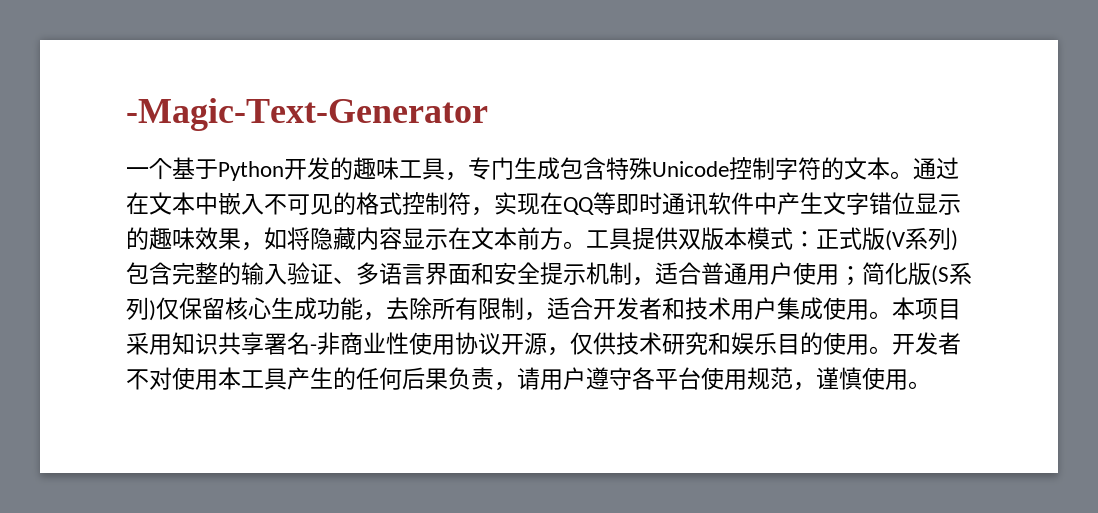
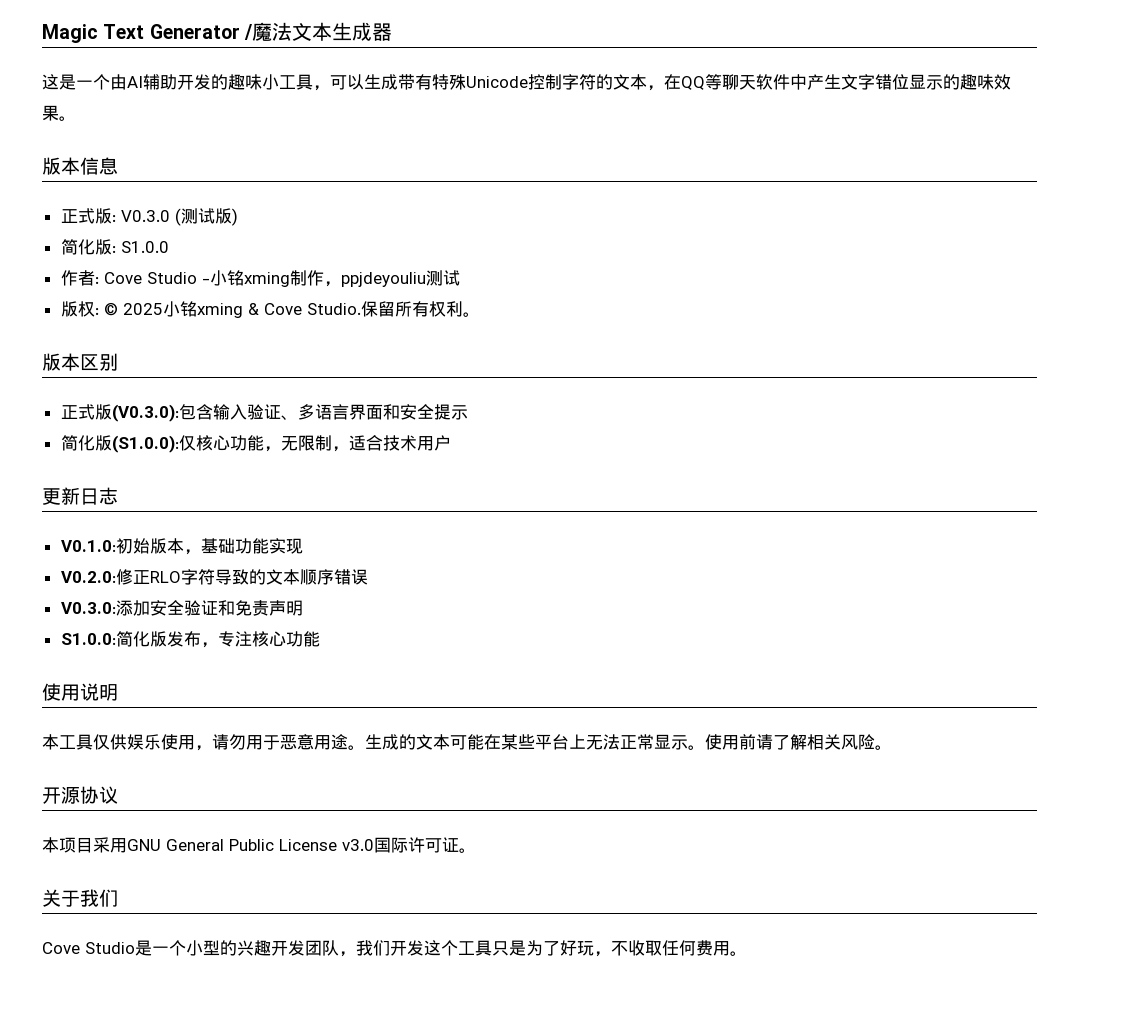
- -Magic-Text-Generator
- 一个基于Python开发的趣味工具，专门生成包含特殊Unicode控制字符的文本。通过在文本中嵌入不可见的格式控制符，实现在QQ等即时通讯软件中产生文字错位显示的趣味效果，如将隐藏内容显示在文本前方。工具提供双版本模式：正式版(V系列)包含完整的输入验证、多语言界面和安全提示机制，适合普通用户使用；简化版(S系列)仅保留核心生成功能，去除所有限制，适合开发者和技术用户集成使用。本项目采用知识共享署名-非商业性使用协议开源，仅供技术研究和娱乐目的使用。开发者不对使用本工具产生的任何后果负责，请用户遵守各平台使用规范，谨慎使用。
+ Magic Text Generator /魔法文本生成器
+ 这是一个由AI辅助开发的趣味小工具，可以生成带有特殊Unicode控制字符的文本，在QQ等聊天软件中产生文字错位显示的趣味效果。
+ 版本信息
+ 正式版: V0.3.0 (测试版)
+ 简化版: S1.0.0
+ 作者: Cove Studio -小铭xming制作，ppjdeyouliu测试
+ 版权: © 2025小铭xming & Cove Studio.保留所有权利。
+ 版本区别
+ 正式版(V0.3.0):包含输入验证、多语言界面和安全提示
+ 简化版(S1.0.0):仅核心功能，无限制，适合技术用户
+ 更新日志
+ V0.1.0:初始版本，基础功能实现
+ V0.2.0:修正RLO字符导致的文本顺序错误
+ V0.3.0:添加安全验证和免责声明
+ S1.0.0:简化版发布，专注核心功能
+ 使用说明
+ 本工具仅供娱乐使用，请勿用于恶意用途。生成的文本可能在某些平台上无法正常显示。使用前请了解相关风险。
+ 开源协议
+ 本项目采用GNU General Public License v3.0国际许可证。
+ 关于我们
+ Cove Studio是一个小型的兴趣开发团队，我们开发这个工具只是为了好玩，不收取任何费用。

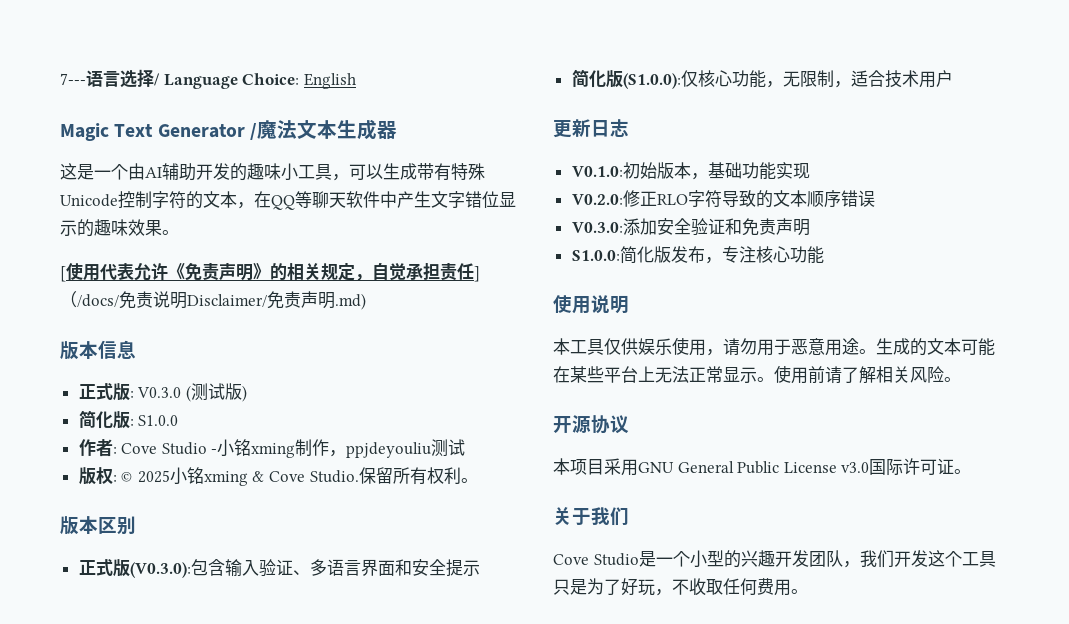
+ 7---语言选择/ Language Choice: English
+ [使用代表允许《免责声明》的相关规定，自觉承担责任]（/docs/免责说明Disclaimer/免责声明.md)

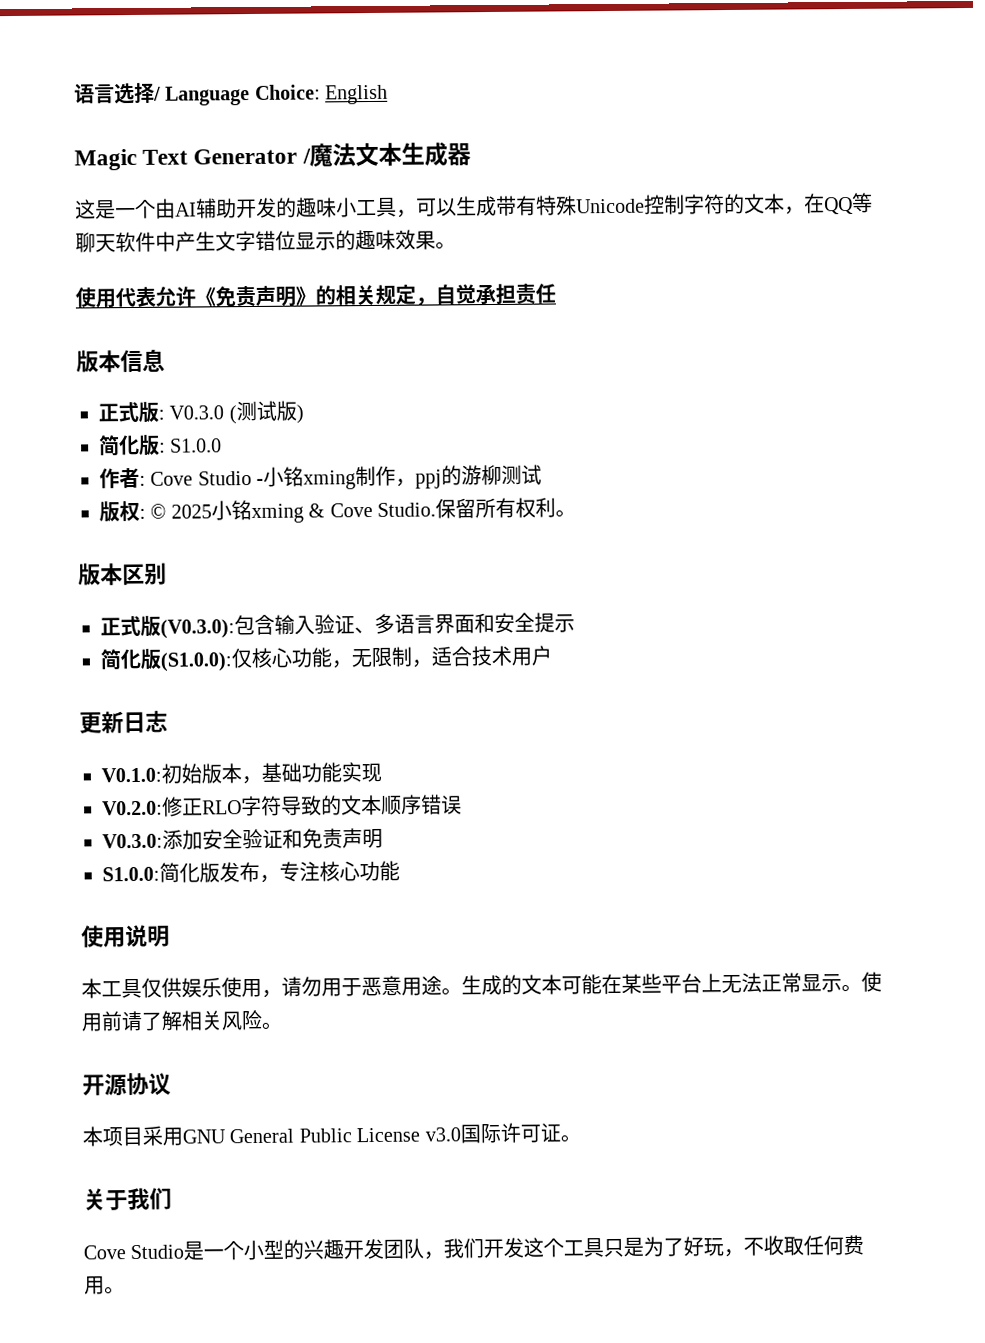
- 7---语言选择/ Language Choice: English
+ 语言选择/ Language Choice: English
- [使用代表允许《免责声明》的相关规定，自觉承担责任]（/docs/免责说明Disclaimer/免责声明.md)
+ 使用代表允许《免责声明》的相关规定，自觉承担责任
- 作者: Cove Studio -小铭xming制作，ppjdeyouliu测试
+ 作者: Cove Studio -小铭xming制作，ppj的游柳测试

